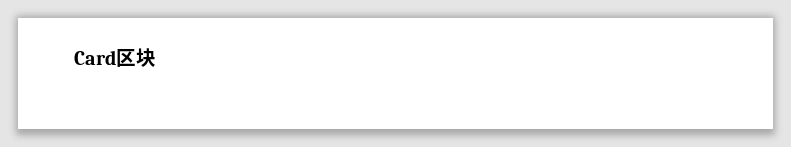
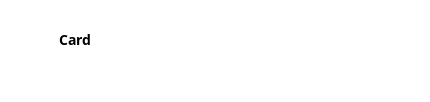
- Card区块
+ Card

